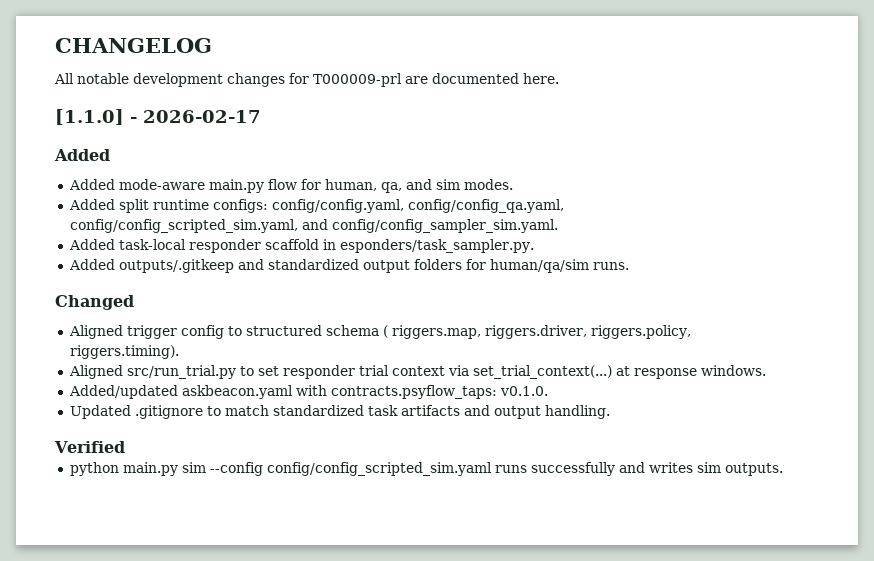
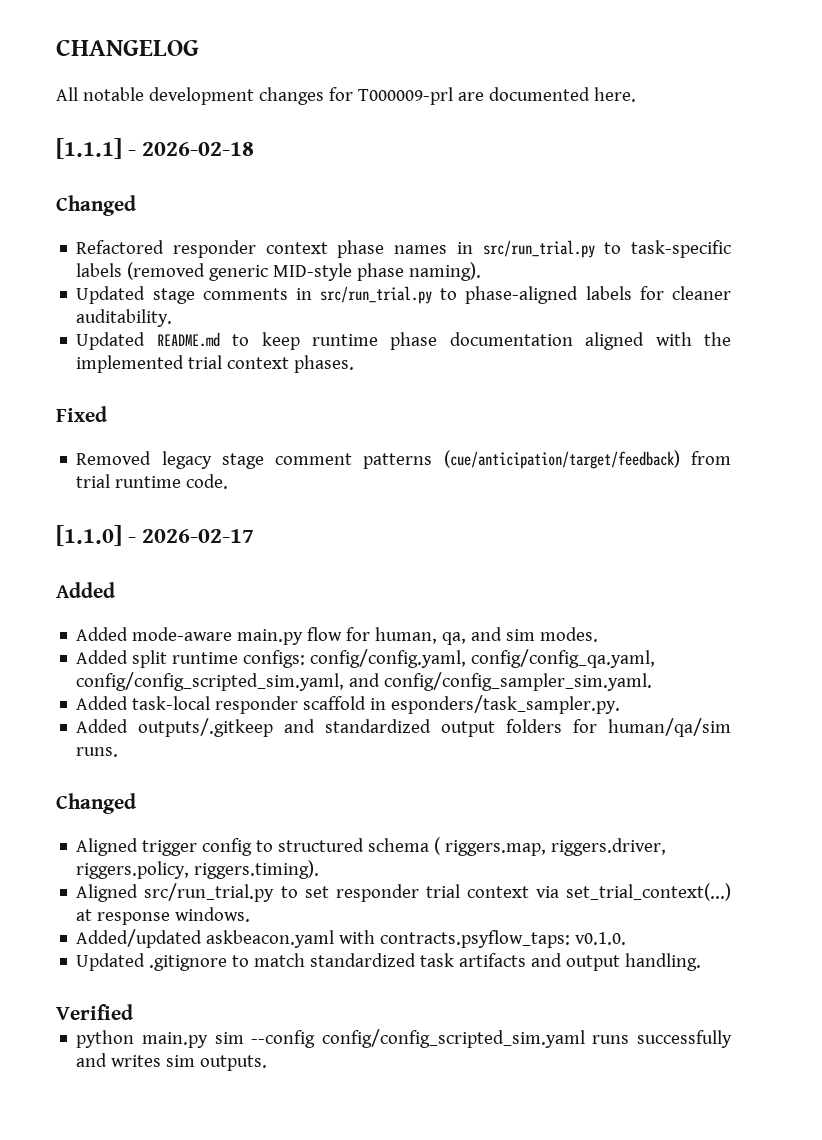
+ [1.1.1] - 2026-02-18
+ Changed
+ Refactored responder context phase names in src/run_trial.py to task-specific labels (removed generic MID-style phase naming).
+ Updated stage comments in src/run_trial.py to phase-aligned labels for cleaner auditability.
+ Updated README.md to keep runtime phase documentation aligned with the implemented trial context phases.
+ Fixed
+ Removed legacy stage comment patterns (cue/anticipation/target/feedback) from trial runtime code.

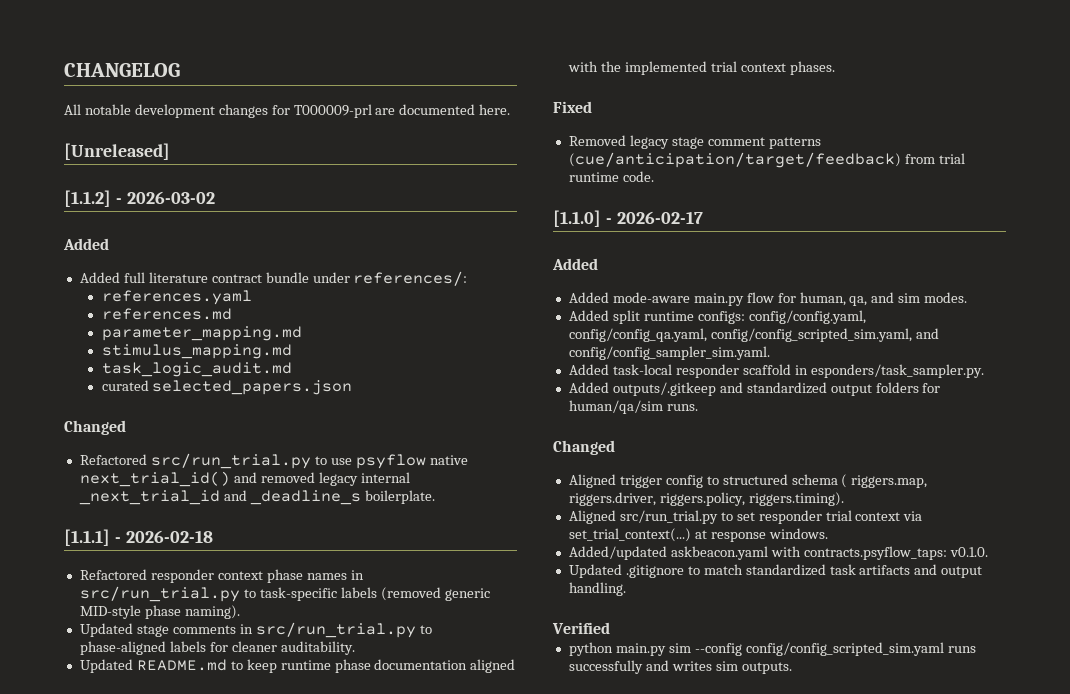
+ [Unreleased]
+ [1.1.2] - 2026-03-02
+ Added
+ Added full literature contract bundle under references/:
+ references.yaml
+ references.md
+ parameter_mapping.md
+ stimulus_mapping.md
+ task_logic_audit.md
+ curated selected_papers.json
+ Changed
+ Refactored src/run_trial.py to use psyflow native next_trial_id() and removed legacy internal _next_trial_id and _deadline_s boilerplate.
  [1.1.1] - 2026-02-18
- Changed

